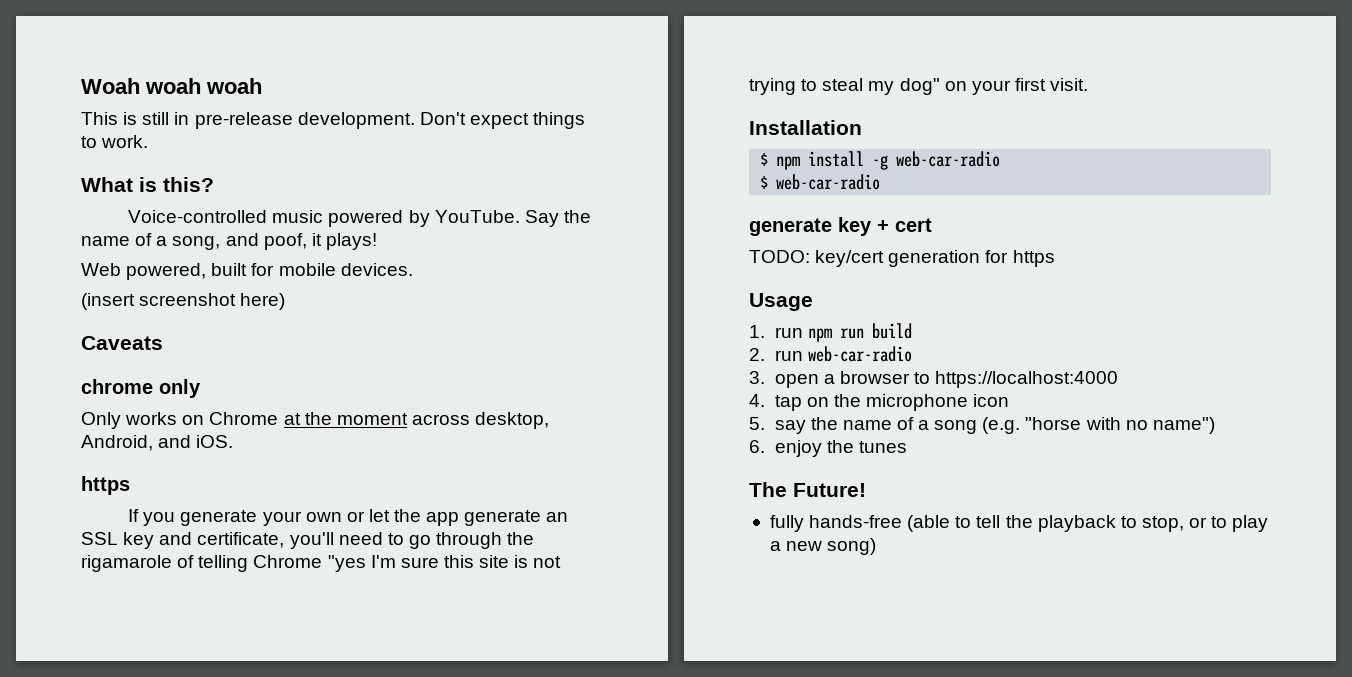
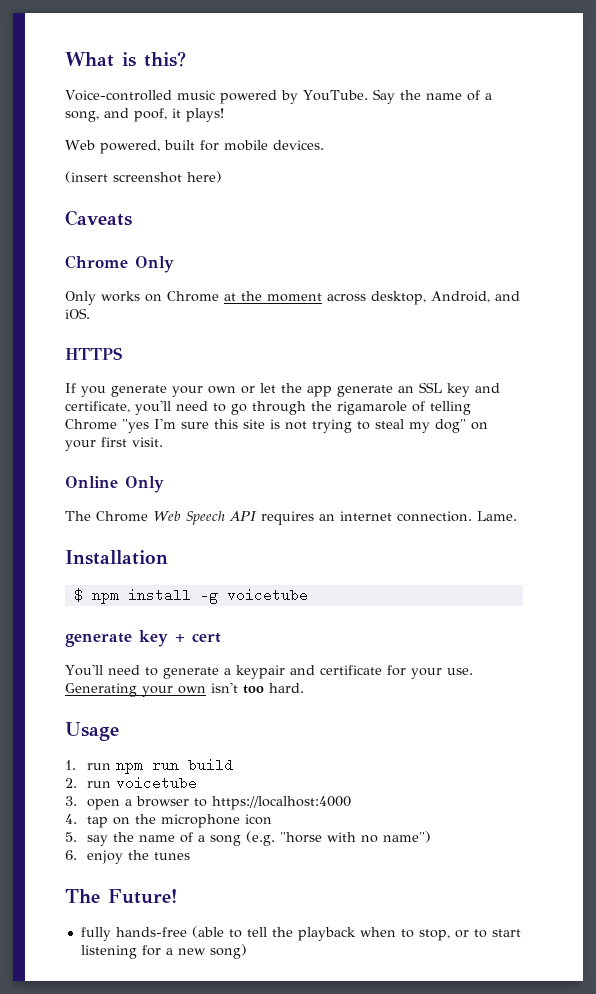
- Woah woah woah
- This is still in pre-release development. Don't expect things to work.
- chrome only
+ Chrome Only
  Only works on Chrome at the moment across desktop, Android, and iOS.
- https
+ HTTPS
+ Online Only
+ The Chrome Web Speech API requires an internet connection. Lame.
- $ npm install -g web-car-radio
- $ web-car-radio
+ $ npm install -g voicetube
- TODO: key/cert generation for https
+ You'll need to generate a keypair and certificate for your use. Generating your own isn't too hard.
- 2. run web-car-radio
+ 2. run voicetube
- fully hands-free (able to tell the playback to stop, or to play a new song)
+ fully hands-free (able to tell the playback when to stop, or to start listening for a new song)

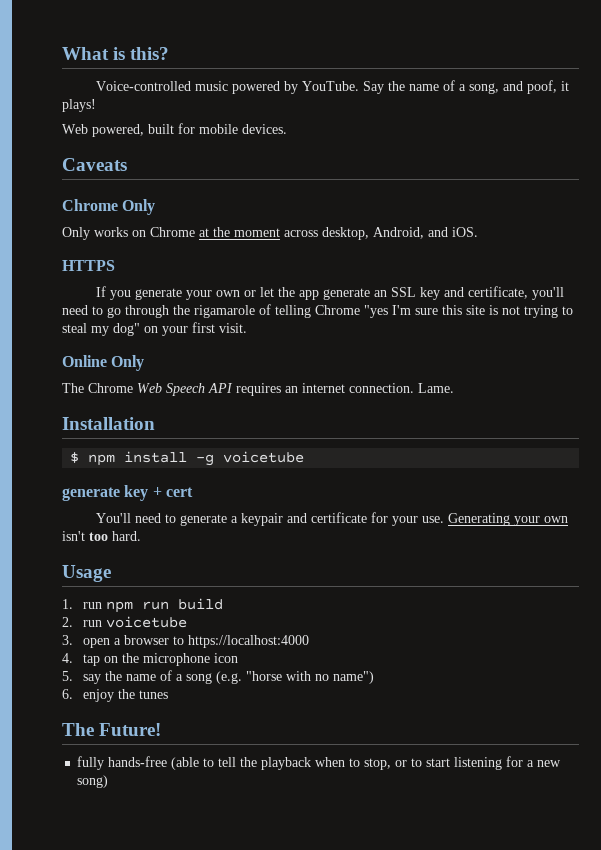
- (insert screenshot here)

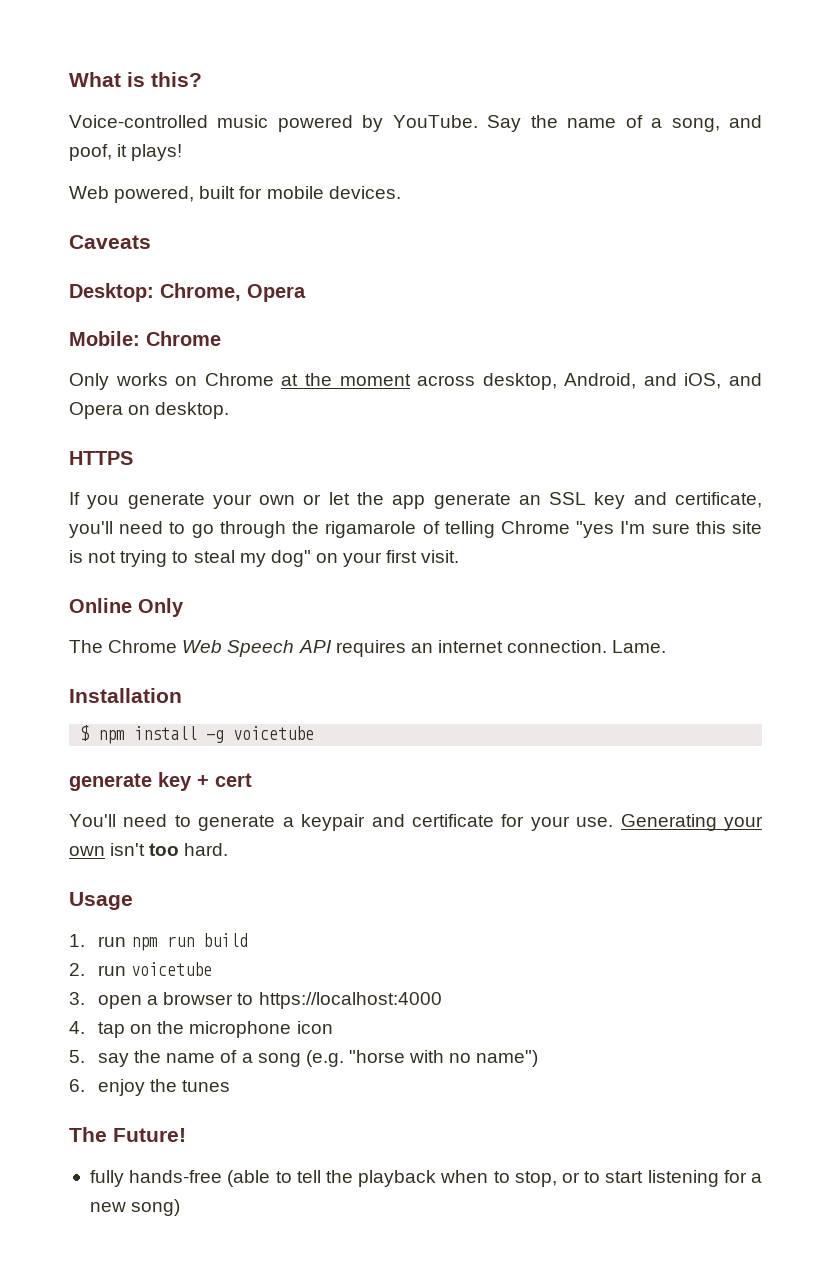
- Chrome Only
+ Desktop: Chrome, Opera
+ Mobile: Chrome
- Only works on Chrome at the moment across desktop, Android, and iOS.
+ Only works on Chrome at the moment across desktop, Android, and iOS, and Opera on desktop.

